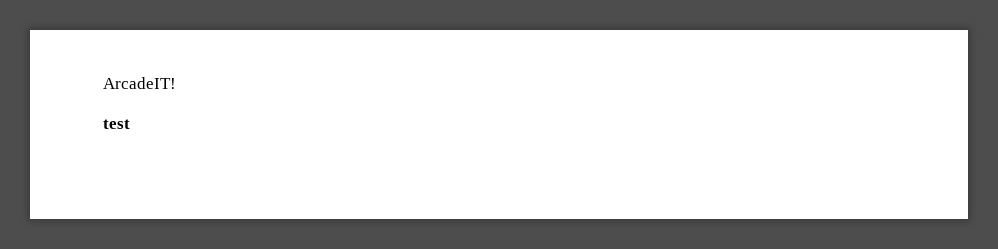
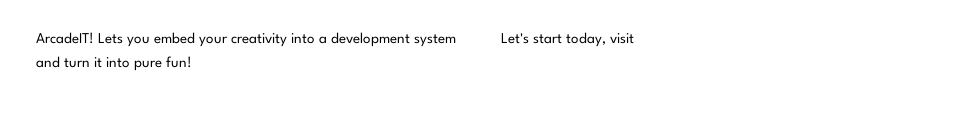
- ArcadeIT!
- test
+ ArcadeIT! Lets you embed your creativity into a development system and turn it into pure fun!
+ Let's start today, visit

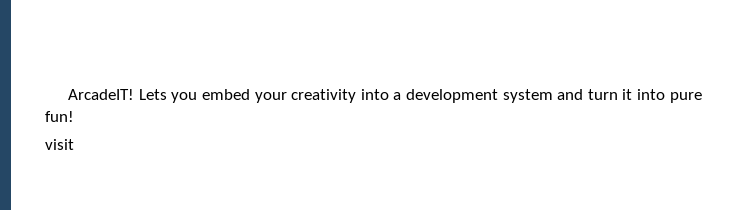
- Let's start today, visit
+ visit

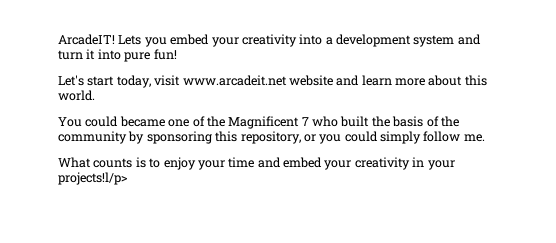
- visit
+ Let's start today, visit www.arcadeit.net website and learn more about this world.
+ You could became one of the Magnificent 7 who built the basis of the community by sponsoring this repository, or you could simply follow me.
+ What counts is to enjoy your time and embed your creativity in your projects!l/p>

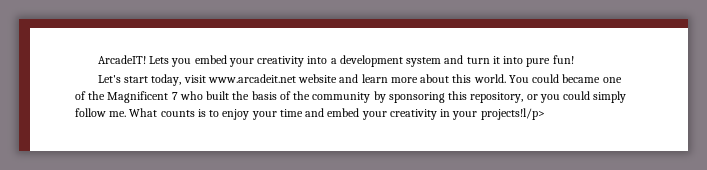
- Let's start today, visit www.arcadeit.net website and learn more about this world.
- You could became one of the Magnificent 7 who built the basis of the community by sponsoring this repository, or you could simply follow me.
- What counts is to enjoy your time and embed your creativity in your projects!l/p>
+ Let's start today, visit www.arcadeit.net website and learn more about this world. You could became one of the Magnificent 7 who built the basis of the community by sponsoring this repository, or you could simply follow me. What counts is to enjoy your time and embed your creativity in your projects!l/p>

